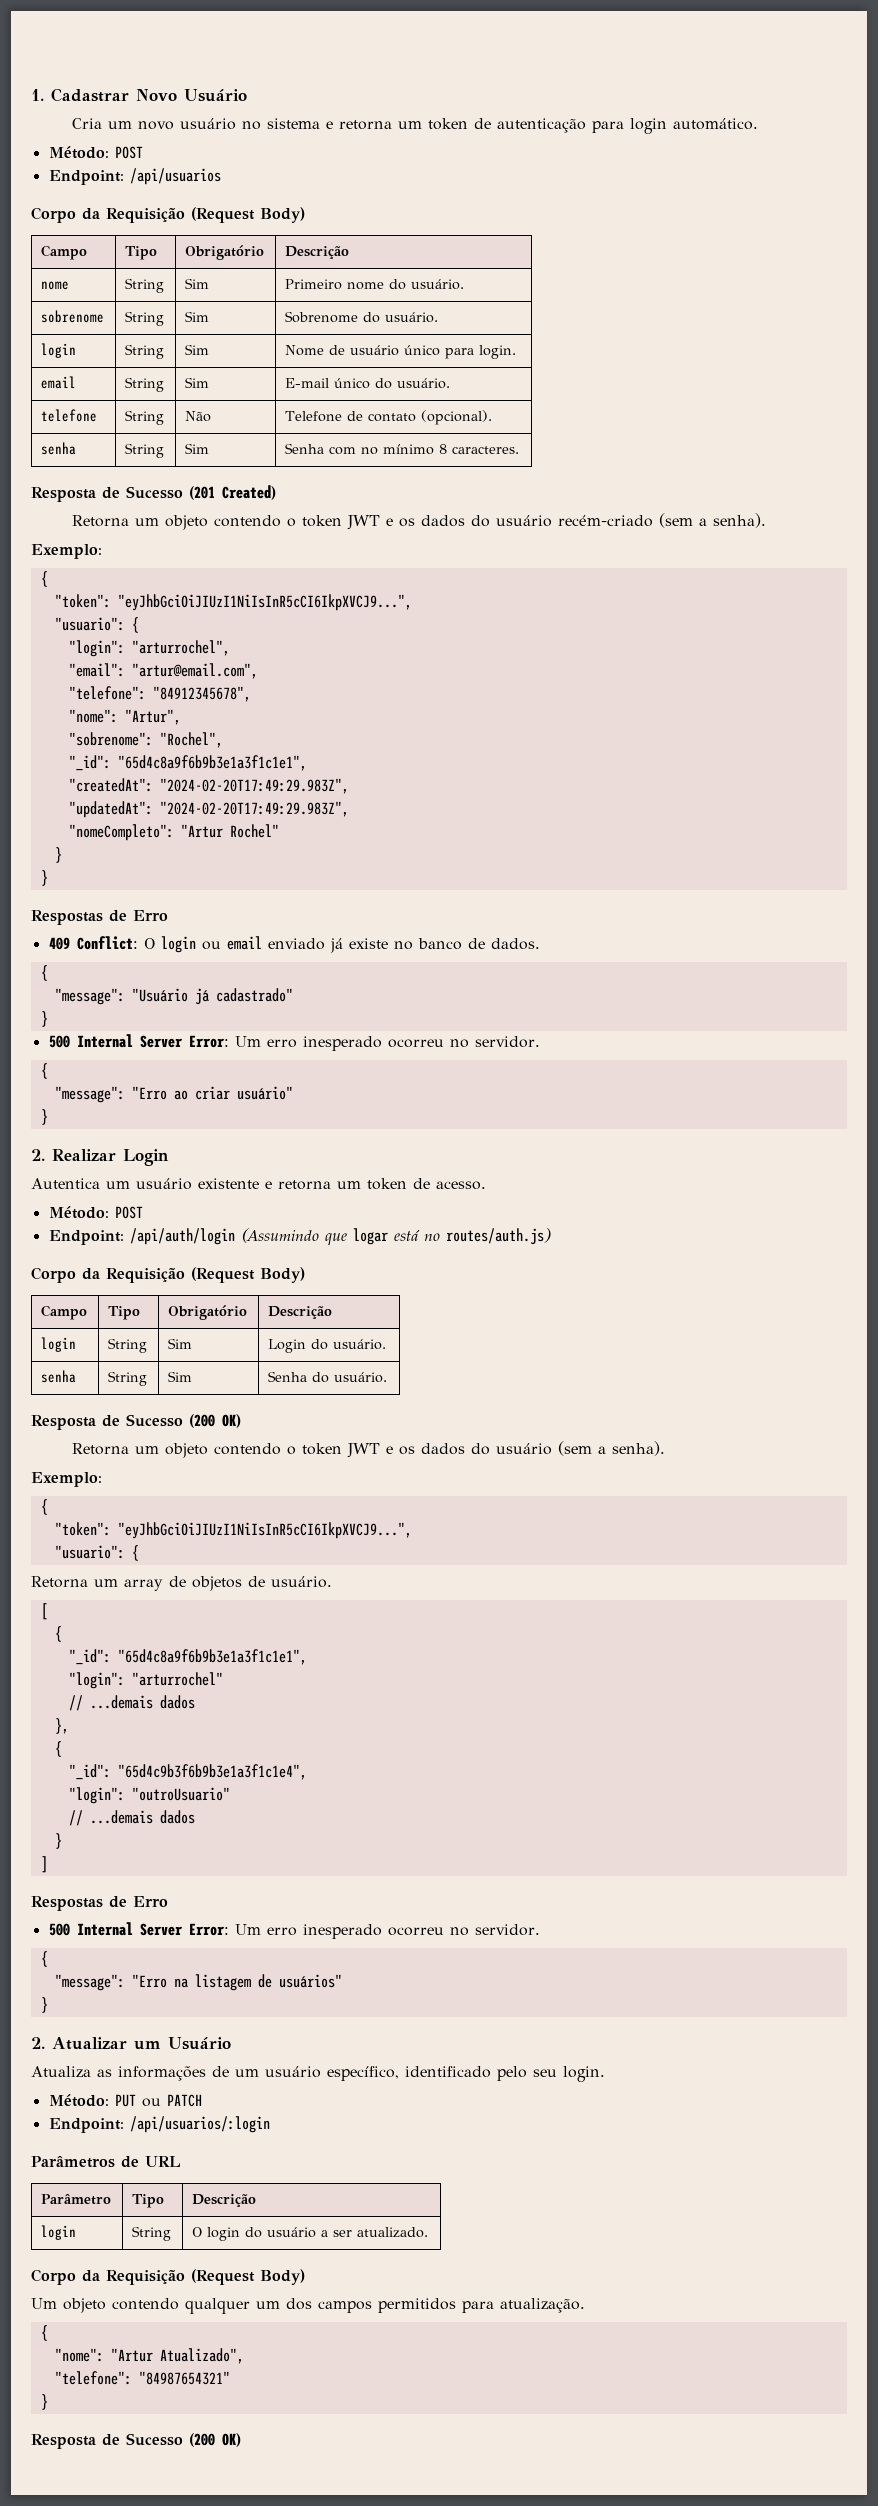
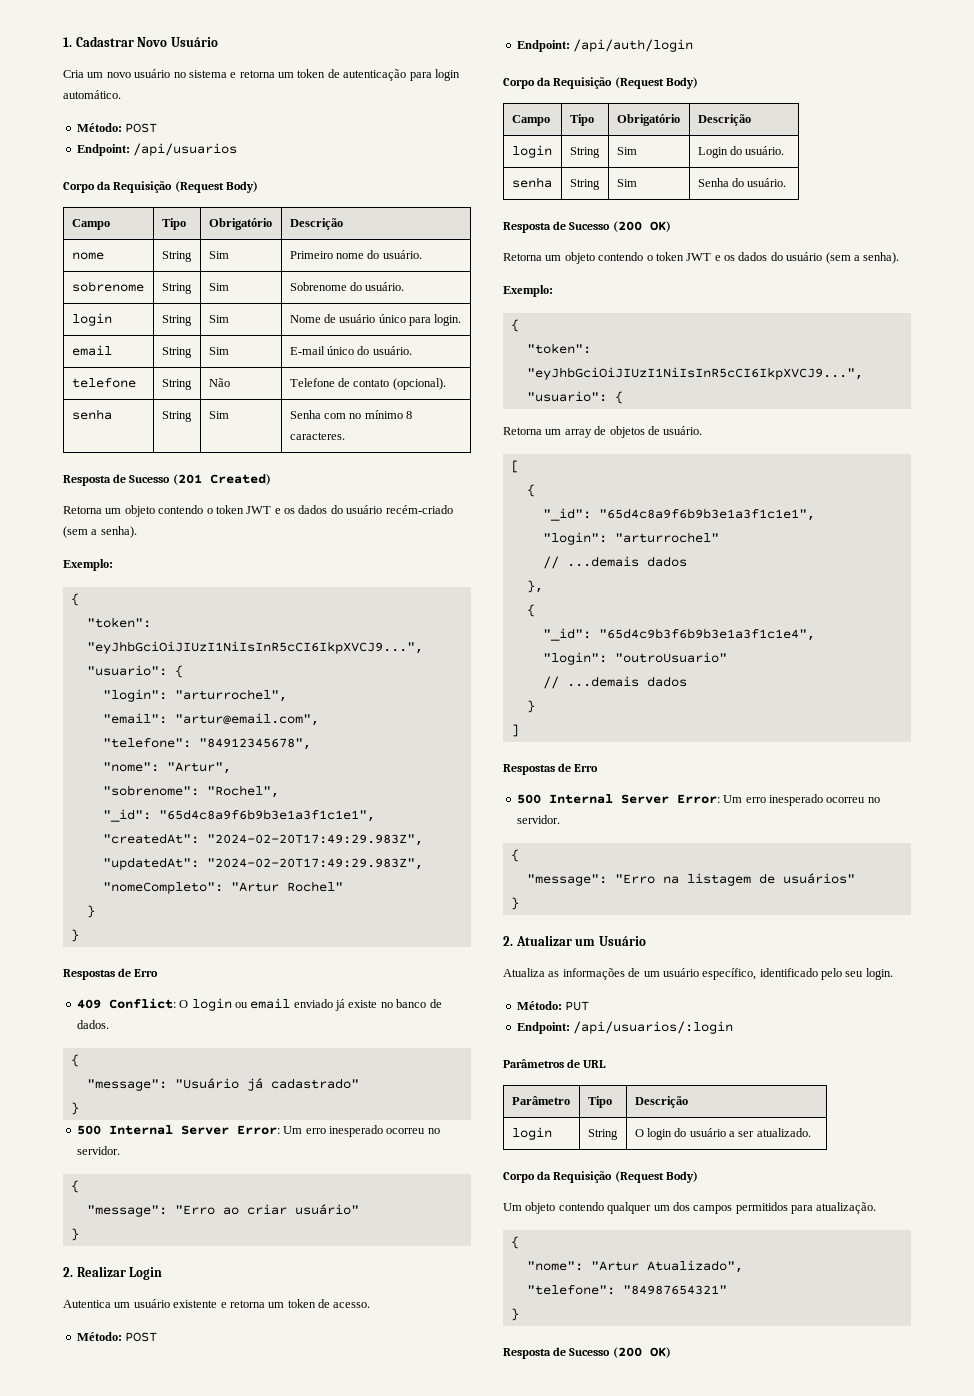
- Endpoint: /api/auth/login (Assumindo que logar está no routes/auth.js)
+ Endpoint: /api/auth/login
- Método: PUT ou PATCH
+ Método: PUT

